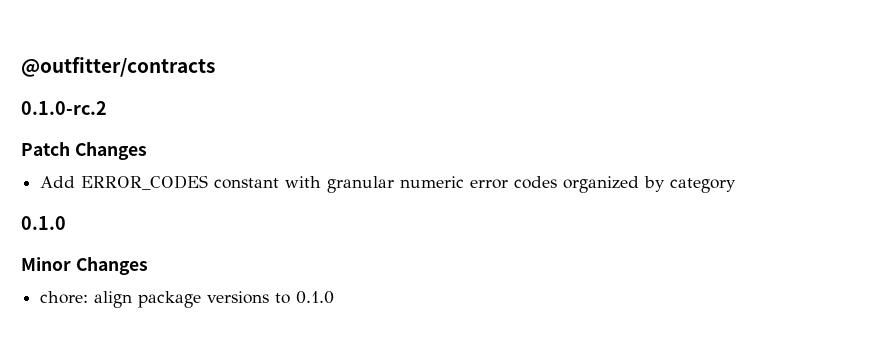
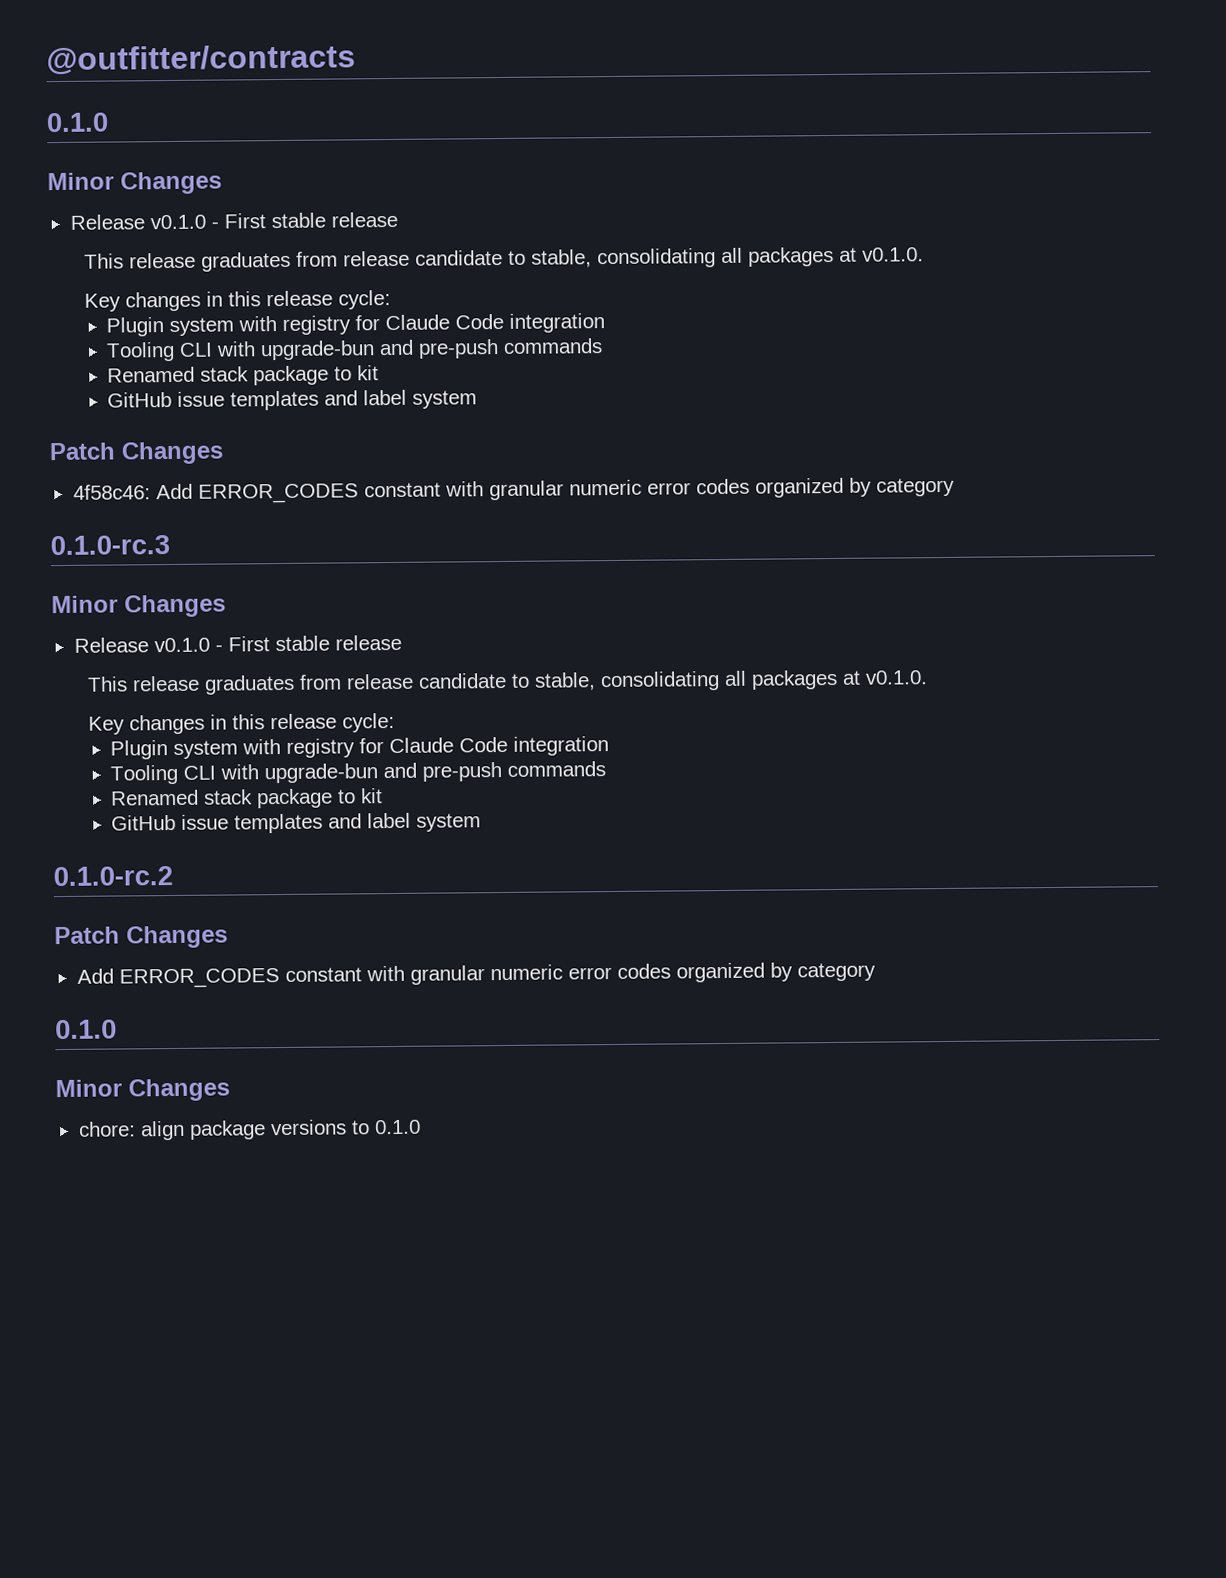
  @outfitter/contracts
+ 0.1.0
+ Minor Changes
+ Release v0.1.0 - First stable release
+ This release graduates from release candidate to stable, consolidating all packages at v0.1.0.
+ Key changes in this release cycle:
+ Plugin system with registry for Claude Code integration
+ Tooling CLI with upgrade-bun and pre-push commands
+ Renamed stack package to kit
+ GitHub issue templates and label system
+ Patch Changes
+ 4f58c46: Add ERROR_CODES constant with granular numeric error codes organized by category
+ 0.1.0-rc.3
+ Minor Changes
+ Release v0.1.0 - First stable release
+ This release graduates from release candidate to stable, consolidating all packages at v0.1.0.
+ Key changes in this release cycle:
+ Plugin system with registry for Claude Code integration
+ Tooling CLI with upgrade-bun and pre-push commands
+ Renamed stack package to kit
+ GitHub issue templates and label system

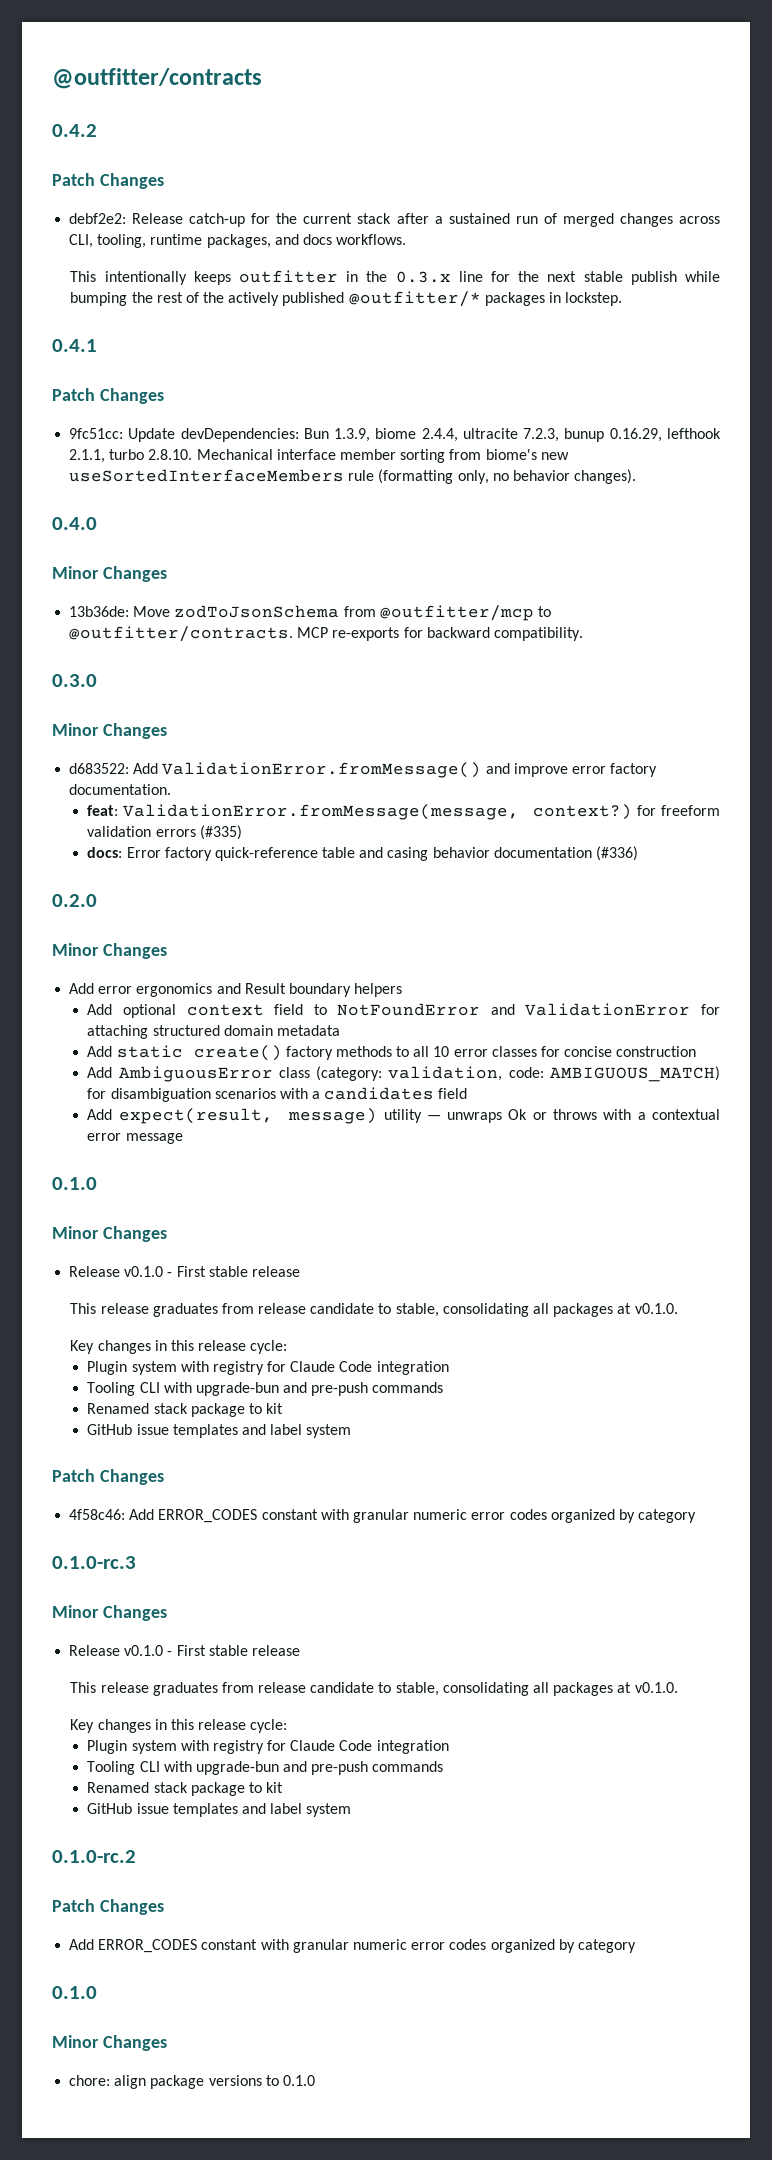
+ 0.4.2
+ Patch Changes
+ debf2e2: Release catch-up for the current stack after a sustained run of merged changes across CLI, tooling, runtime packages, and docs workflows.
+ This intentionally keeps outfitter in the 0.3.x line for the next stable publish while bumping the rest of the actively published @outfitter/* packages in lockstep.
+ 0.4.1
+ Patch Changes
+ 9fc51cc: Update devDependencies: Bun 1.3.9, biome 2.4.4, ultracite 7.2.3, bunup 0.16.29, lefthook 2.1.1, turbo 2.8.10. Mechanical interface member sorting from biome's new useSortedInterfaceMembers rule (formatting only, no behavior changes).
+ 0.4.0
+ Minor Changes
+ 13b36de: Move zodToJsonSchema from @outfitter/mcp to @outfitter/contracts. MCP re-exports for backward compatibility.
+ 0.3.0
+ Minor Changes
+ d683522: Add ValidationError.fromMessage() and improve error factory documentation.
+ feat: ValidationError.fromMessage(message, context?) for freeform validation errors (#335)
+ docs: Error factory quick-reference table and casing behavior documentation (#336)
+ 0.2.0
+ Minor Changes
+ Add error ergonomics and Result boundary helpers
+ Add optional context field to NotFoundError and ValidationError for attaching structured domain metadata
+ Add static create() factory methods to all 10 error classes for concise construction
+ Add AmbiguousError class (category: validation, code: AMBIGUOUS_MATCH) for disambiguation scenarios with a candidates field
+ Add expect(result, message) utility — unwraps Ok or throws with a contextual error message

